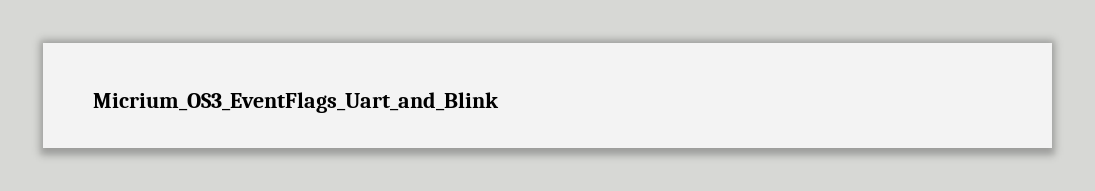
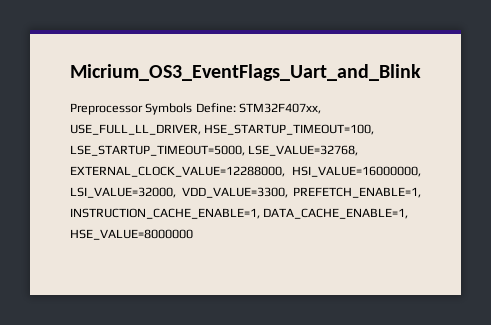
+ Preprocessor Symbols Define: STM32F407xx, USE_FULL_LL_DRIVER, HSE_STARTUP_TIMEOUT=100, LSE_STARTUP_TIMEOUT=5000, LSE_VALUE=32768, EXTERNAL_CLOCK_VALUE=12288000, HSI_VALUE=16000000, LSI_VALUE=32000, VDD_VALUE=3300, PREFETCH_ENABLE=1, INSTRUCTION_CACHE_ENABLE=1, DATA_CACHE_ENABLE=1, HSE_VALUE=8000000

